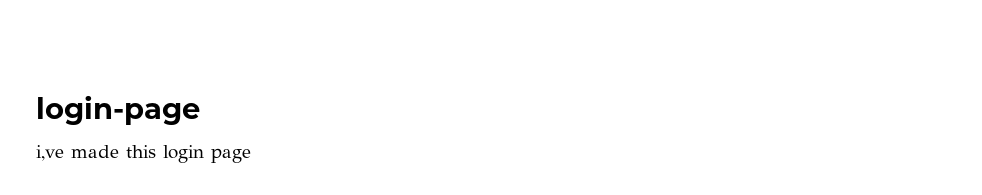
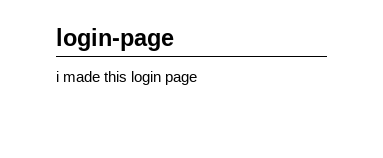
- i,ve made this login page
+ i made this login page

